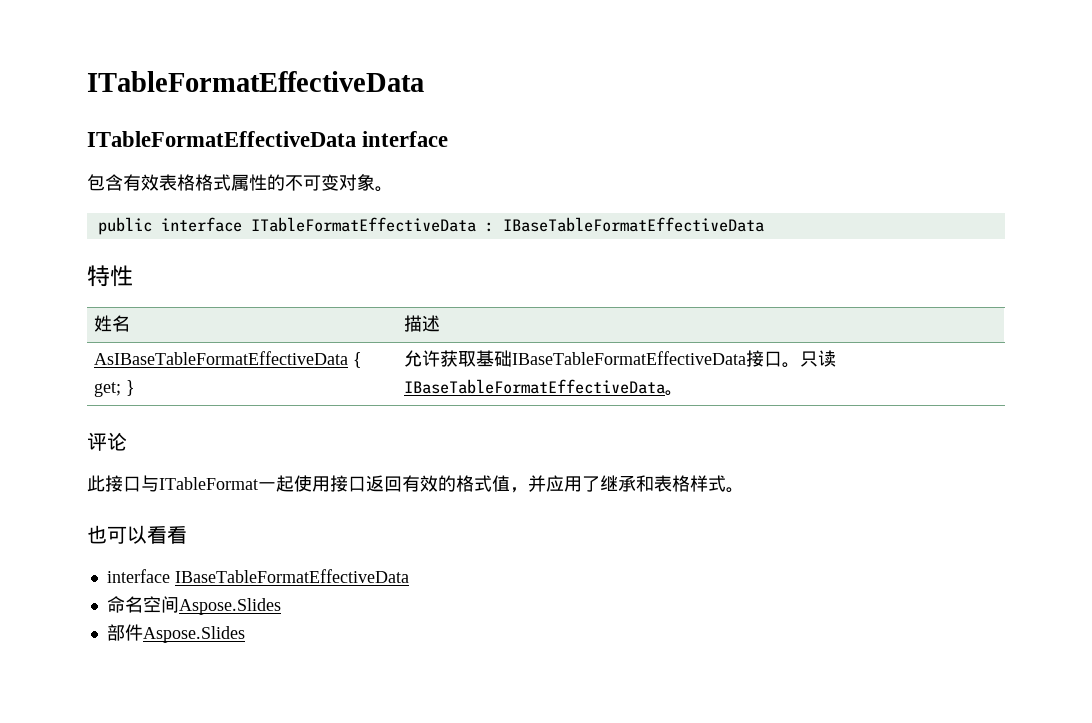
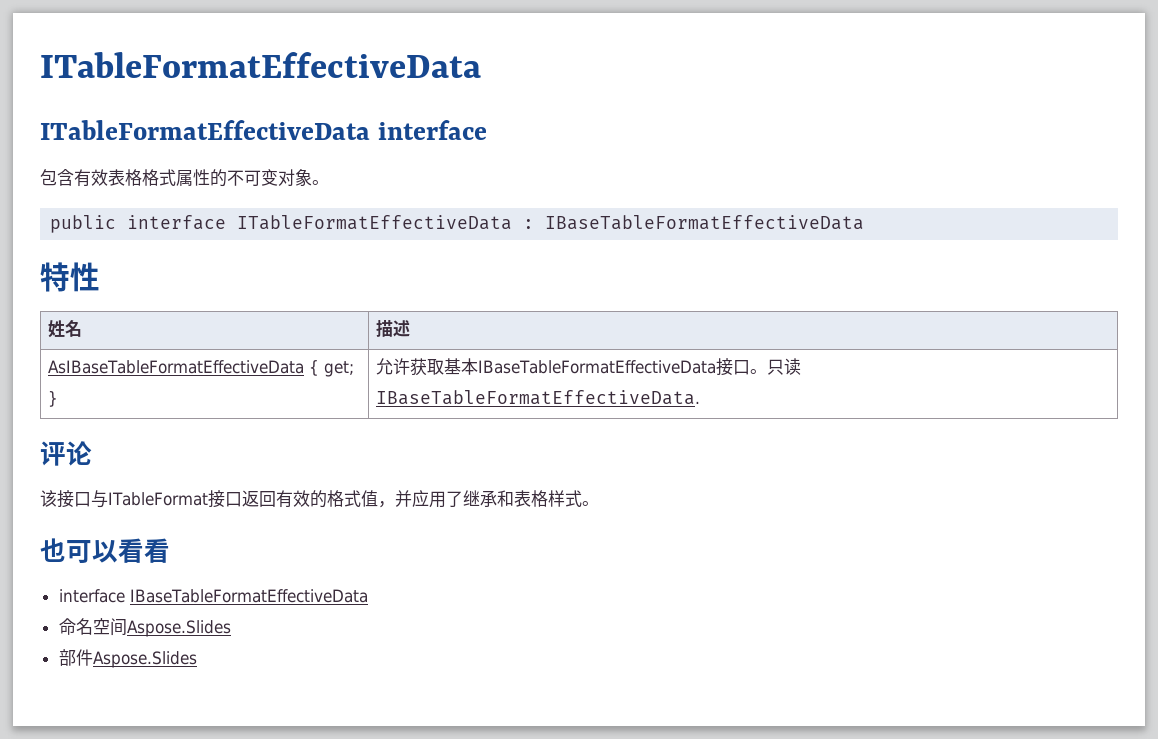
- AsIBaseTableFormatEffectiveData { get; } | 允许获取基础IBaseTableFormatEffectiveData接口。只读IBaseTableFormatEffectiveData。
+ AsIBaseTableFormatEffectiveData { get; } | 允许获取基本IBaseTableFormatEffectiveData接口。只读IBaseTableFormatEffectiveData.
- 此接口与ITableFormat一起使用接口返回有效的格式值，并应用了继承和表格样式。
+ 该接口与ITableFormat接口返回有效的格式值，并应用了继承和表格样式。

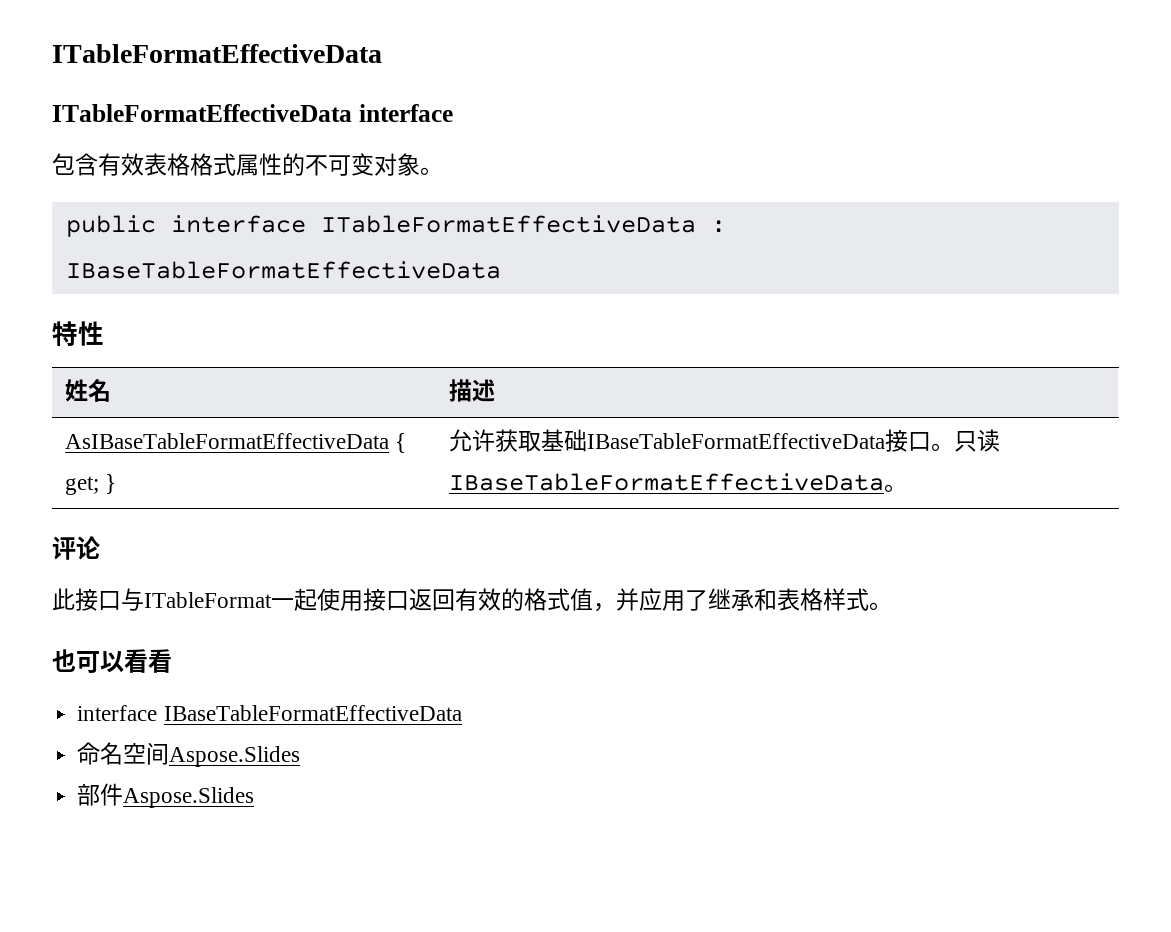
- AsIBaseTableFormatEffectiveData { get; } | 允许获取基本IBaseTableFormatEffectiveData接口。只读IBaseTableFormatEffectiveData.
+ AsIBaseTableFormatEffectiveData { get; } | 允许获取基础IBaseTableFormatEffectiveData接口。只读IBaseTableFormatEffectiveData。
- 该接口与ITableFormat接口返回有效的格式值，并应用了继承和表格样式。
+ 此接口与ITableFormat一起使用接口返回有效的格式值，并应用了继承和表格样式。

